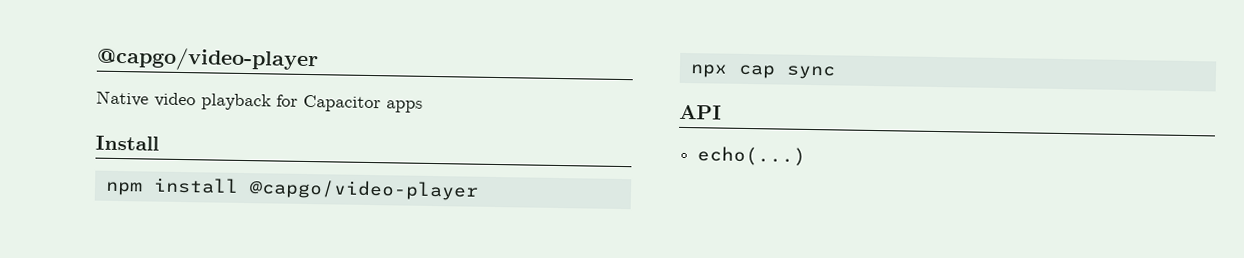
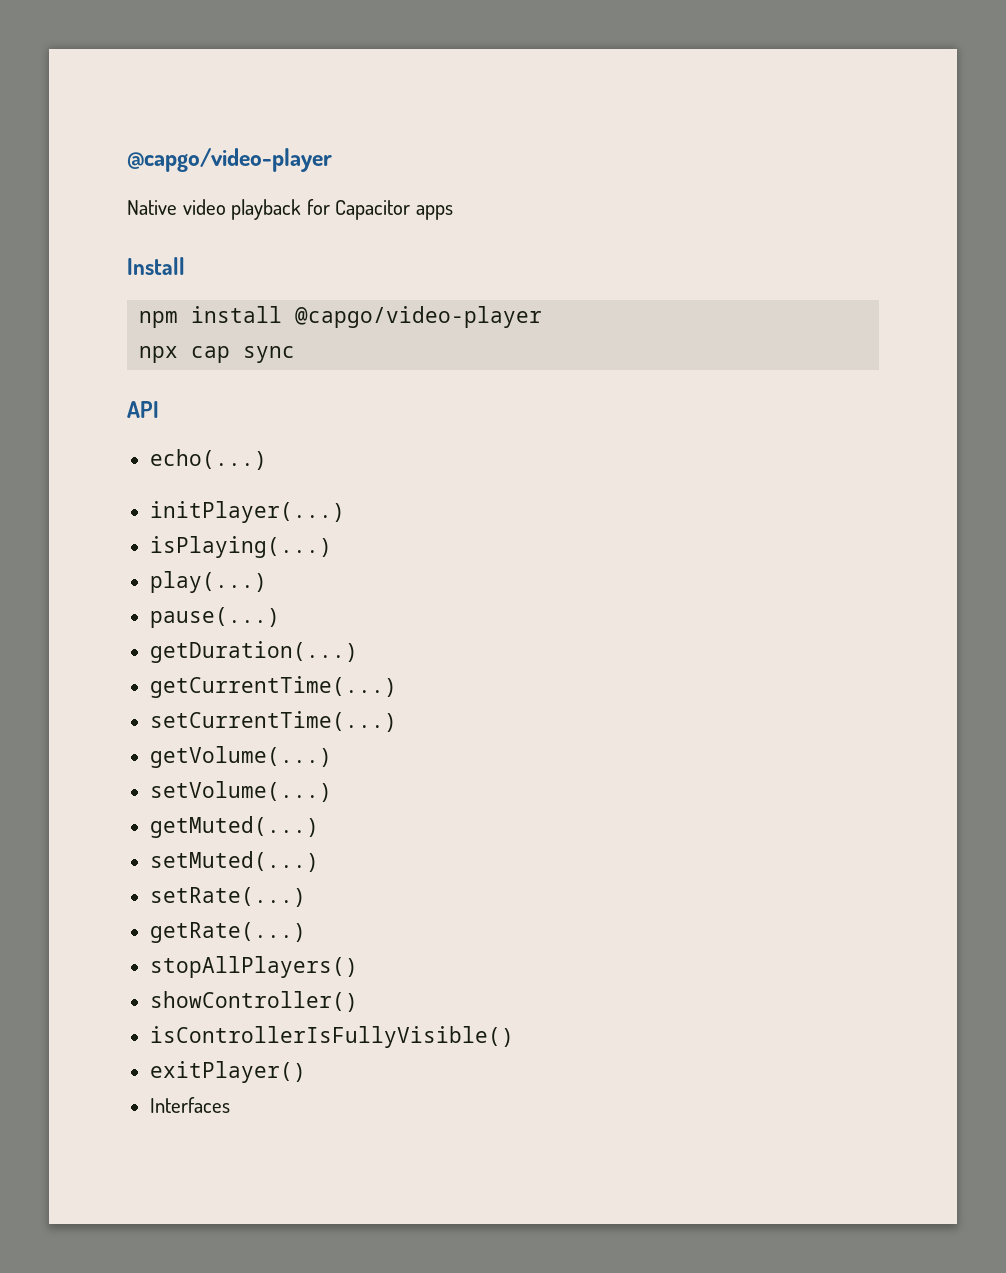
+ initPlayer(...)
+ isPlaying(...)
+ play(...)
+ pause(...)
+ getDuration(...)
+ getCurrentTime(...)
+ setCurrentTime(...)
+ getVolume(...)
+ setVolume(...)
+ getMuted(...)
+ setMuted(...)
+ setRate(...)
+ getRate(...)
+ stopAllPlayers()
+ showController()
+ isControllerIsFullyVisible()
+ exitPlayer()
+ Interfaces

